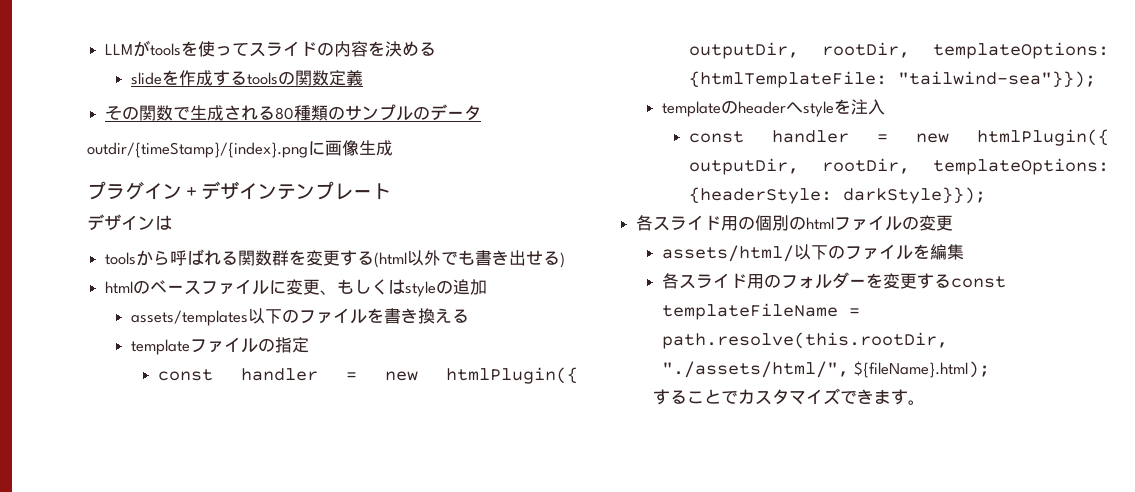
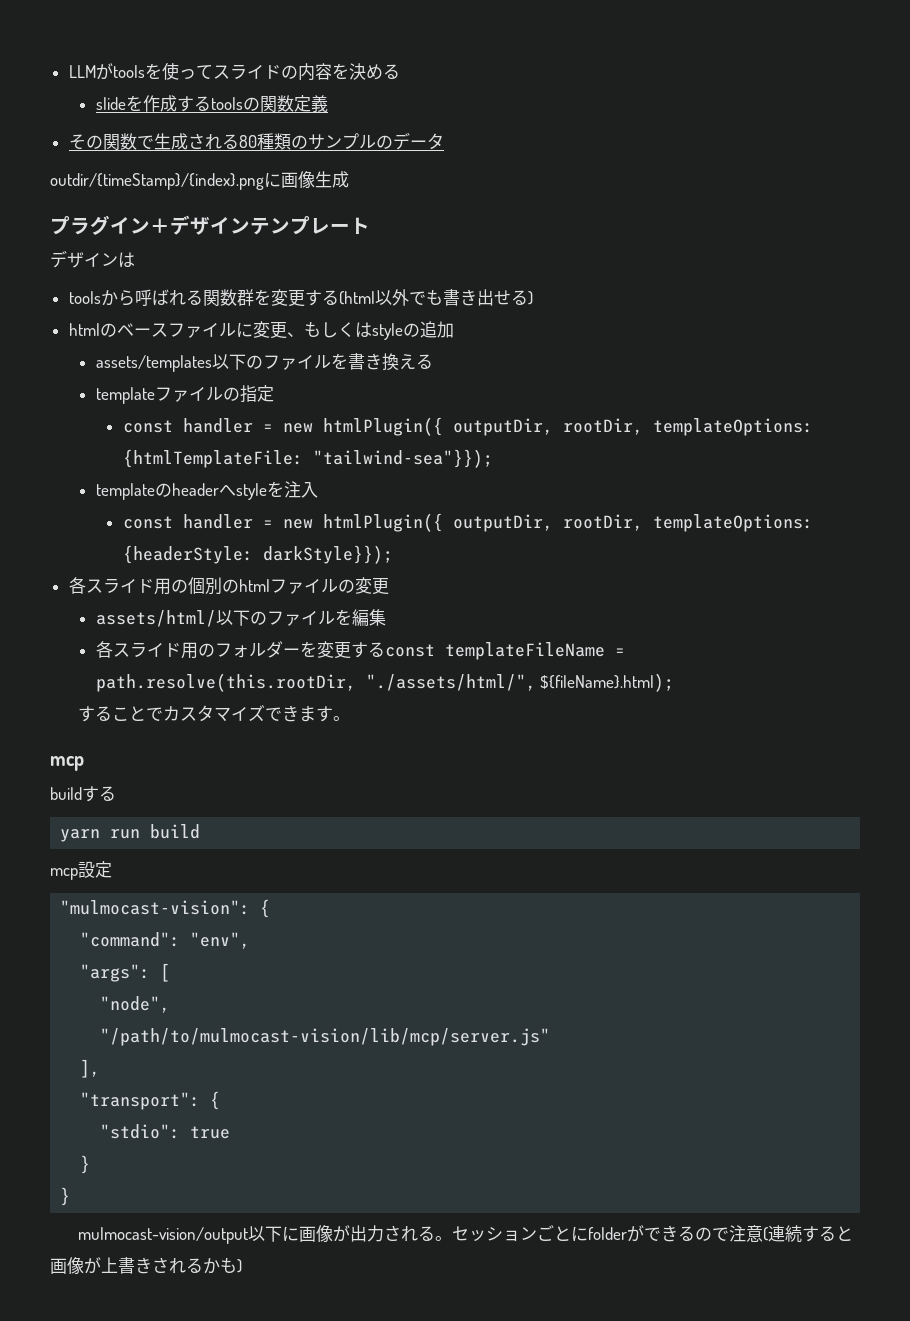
  することでカスタマイズできます。
+ mcp
+ buildする
+ yarn run build
+ mcp設定
+ "mulmocast-vision": {
+ "command": "env",
+ "args": [
+ "node",
+ "/path/to/mulmocast-vision/lib/mcp/server.js"
+ ],
+ "transport": {
+ "stdio": true
+ }
+ }
+ mulmocast-vision/output以下に画像が出力される。セッションごとにfolderができるので注意(連続すると画像が上書きされるかも)

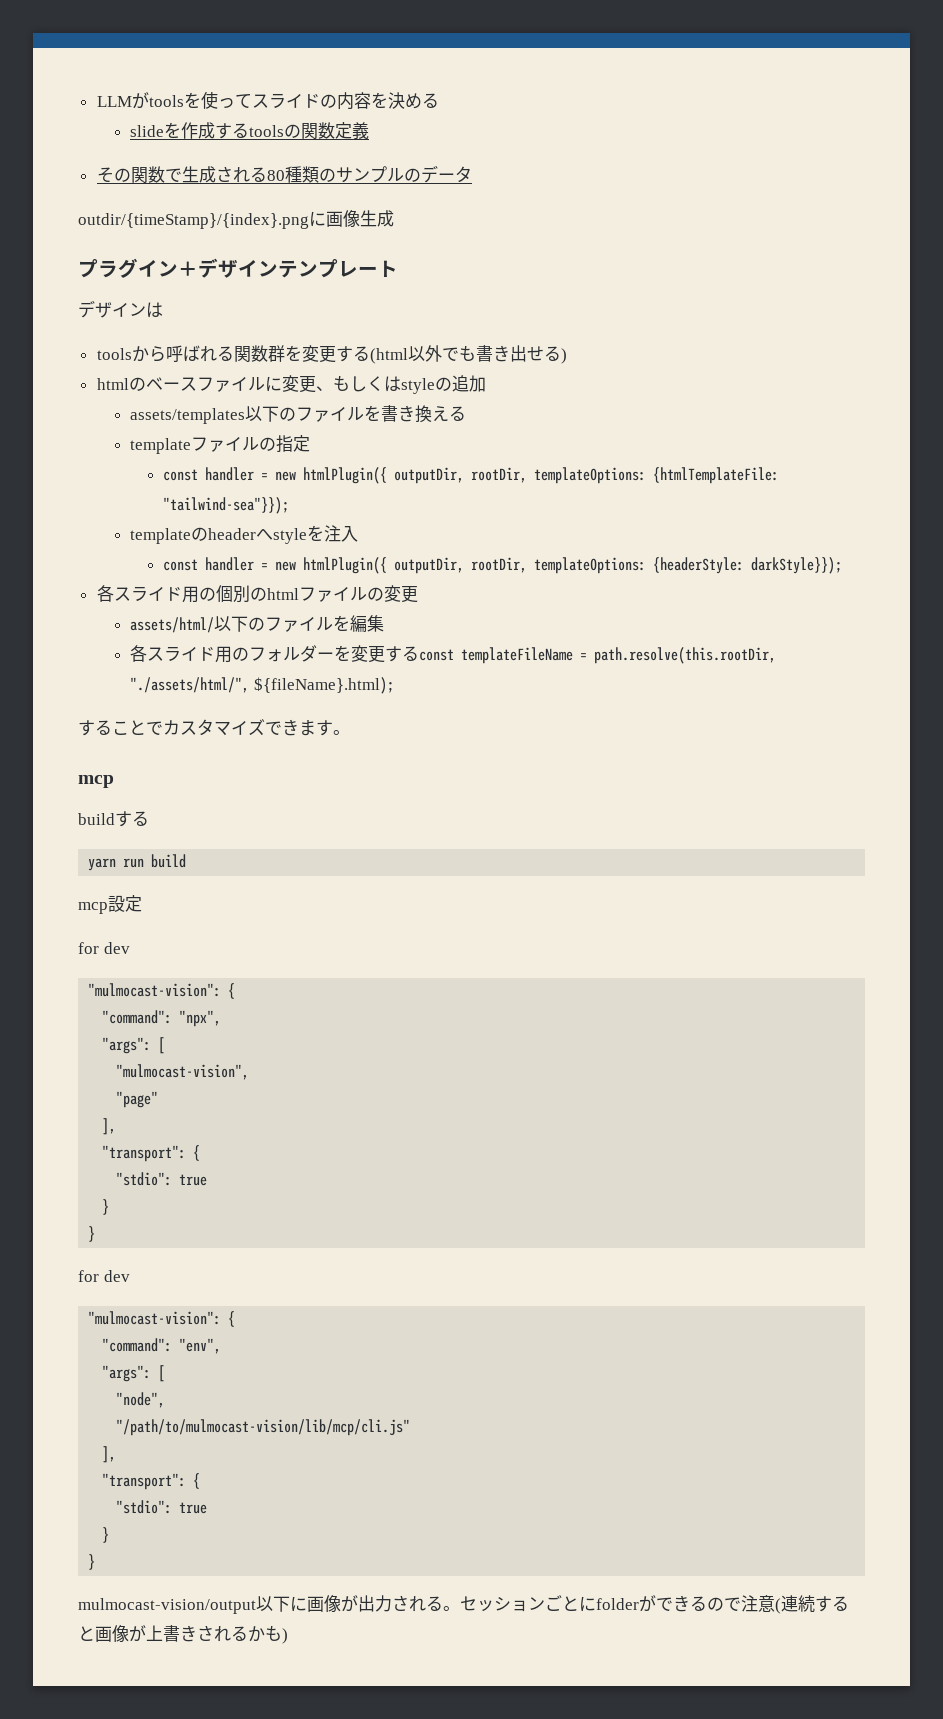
  mcp設定
+ for dev
+ "mulmocast-vision": {
+ "command": "npx",
+ "args": [
+ "mulmocast-vision",
+ "page"
+ ],
+ "transport": {
+ "stdio": true
+ }
+ }
+ for dev
- "/path/to/mulmocast-vision/lib/mcp/server.js"
+ "/path/to/mulmocast-vision/lib/mcp/cli.js"

